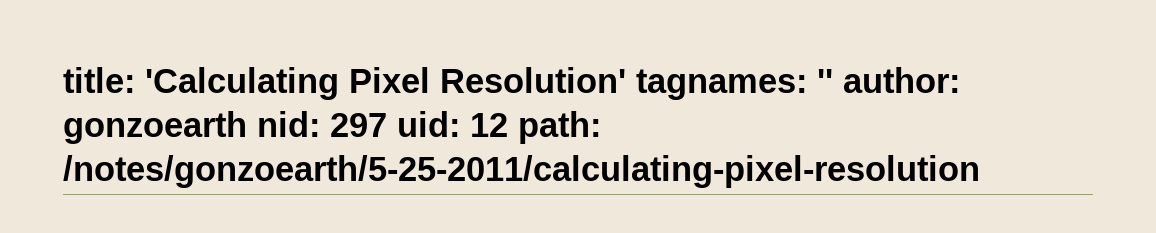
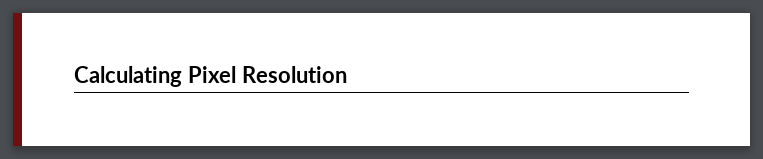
- title: 'Calculating Pixel Resolution' tagnames: '' author: gonzoearth nid: 297 uid: 12 path: /notes/gonzoearth/5-25-2011/calculating-pixel-resolution
+ Calculating Pixel Resolution

